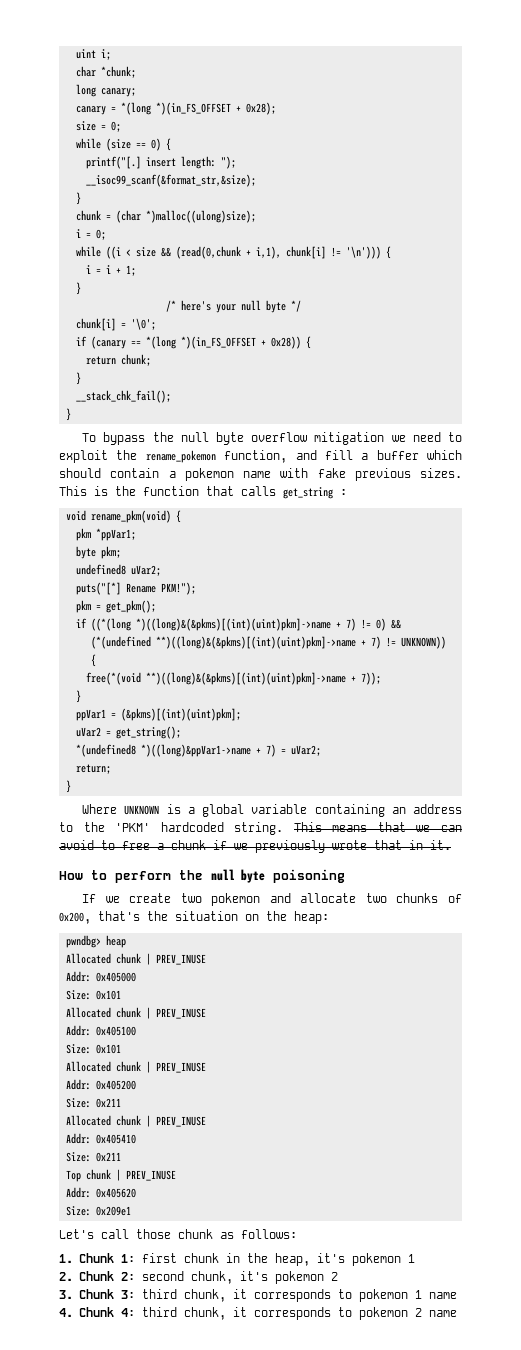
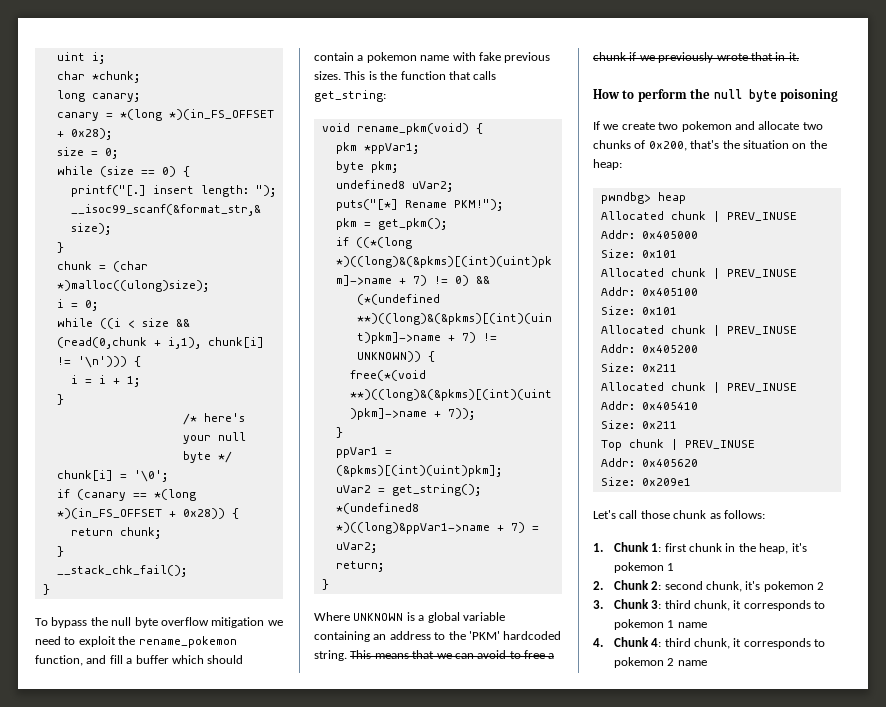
- This is the function that calls get_string :
+ This is the function that calls get_string:

